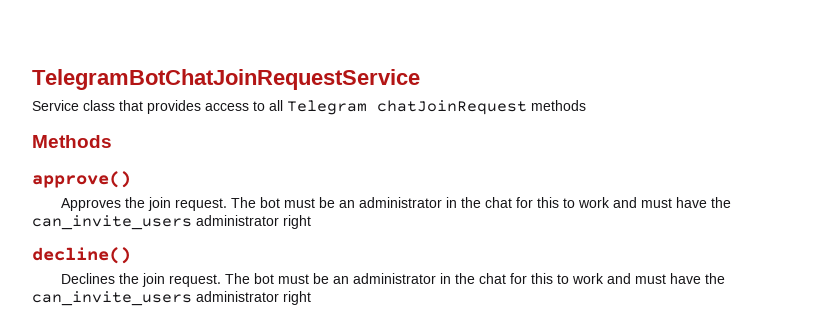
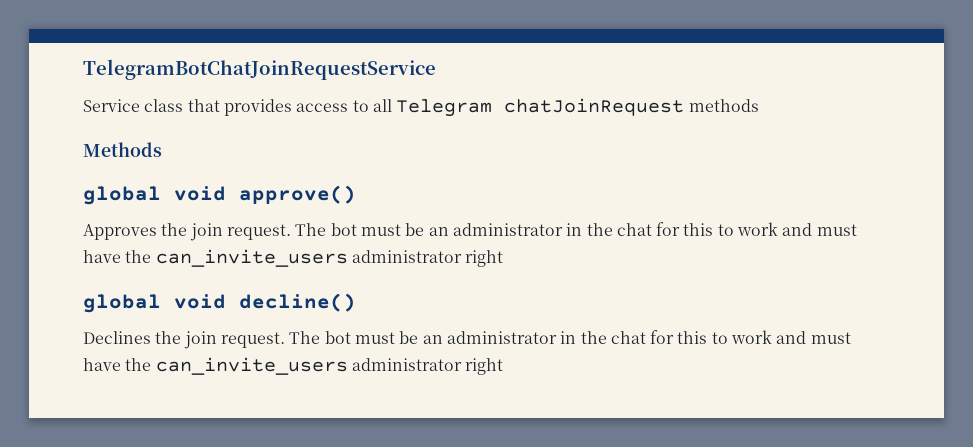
- approve()
+ global void approve()
- decline()
+ global void decline()

